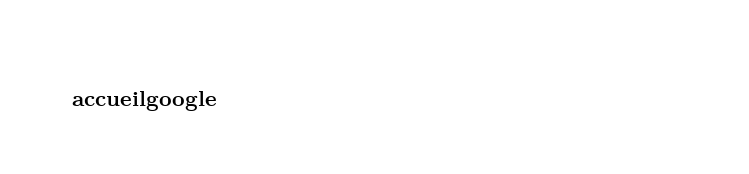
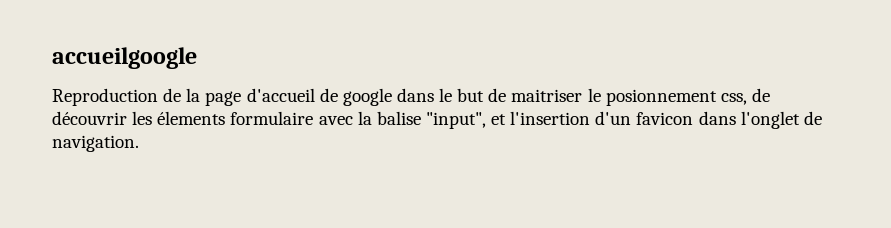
+ Reproduction de la page d'accueil de google dans le but de maitriser le posionnement css, de découvrir les élements formulaire avec la balise "input", et l'insertion d'un favicon dans l'onglet de navigation.

